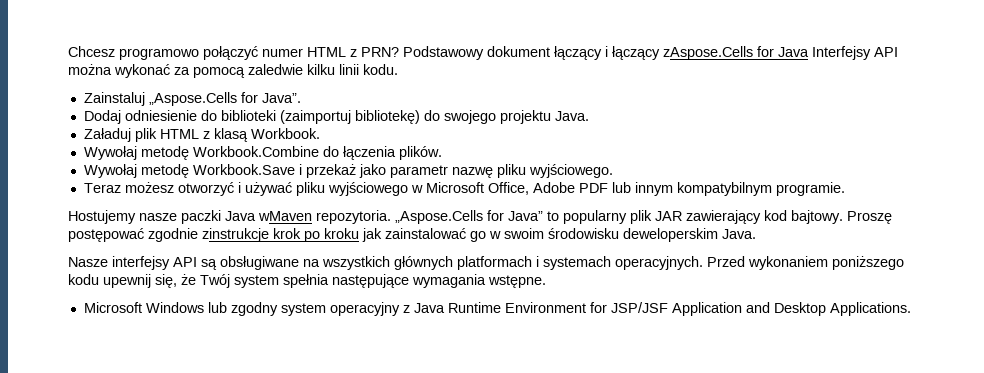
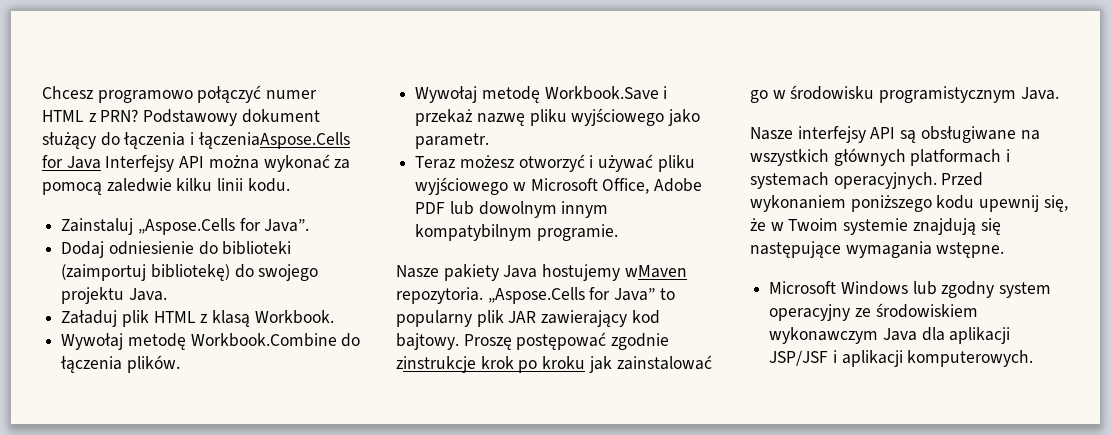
- Podstawowy dokument łączący i łączący zAspose.Cells for Java Interfejsy API można wykonać za pomocą zaledwie kilku linii kodu.
+ Podstawowy dokument służący do łączenia i łączeniaAspose.Cells for Java Interfejsy API można wykonać za pomocą zaledwie kilku linii kodu.
- Wywołaj metodę Workbook.Save i przekaż jako parametr nazwę pliku wyjściowego.
+ Wywołaj metodę Workbook.Save i przekaż nazwę pliku wyjściowego jako parametr.
- Teraz możesz otworzyć i używać pliku wyjściowego w Microsoft Office, Adobe PDF lub innym kompatybilnym programie.
+ Teraz możesz otworzyć i używać pliku wyjściowego w Microsoft Office, Adobe PDF lub dowolnym innym kompatybilnym programie.
- Hostujemy nasze paczki Java wMaven repozytoria.
+ Nasze pakiety Java hostujemy wMaven repozytoria.
- Proszę postępować zgodnie zinstrukcje krok po kroku jak zainstalować go w swoim środowisku deweloperskim Java.
+ Proszę postępować zgodnie zinstrukcje krok po kroku jak zainstalować go w środowisku programistycznym Java.
- Przed wykonaniem poniższego kodu upewnij się, że Twój system spełnia następujące wymagania wstępne.
+ Przed wykonaniem poniższego kodu upewnij się, że w Twoim systemie znajdują się następujące wymagania wstępne.
- Microsoft Windows lub zgodny system operacyjny z Java Runtime Environment for JSP/JSF Application and Desktop Applications.
+ Microsoft Windows lub zgodny system operacyjny ze środowiskiem wykonawczym Java dla aplikacji JSP/JSF i aplikacji komputerowych.

